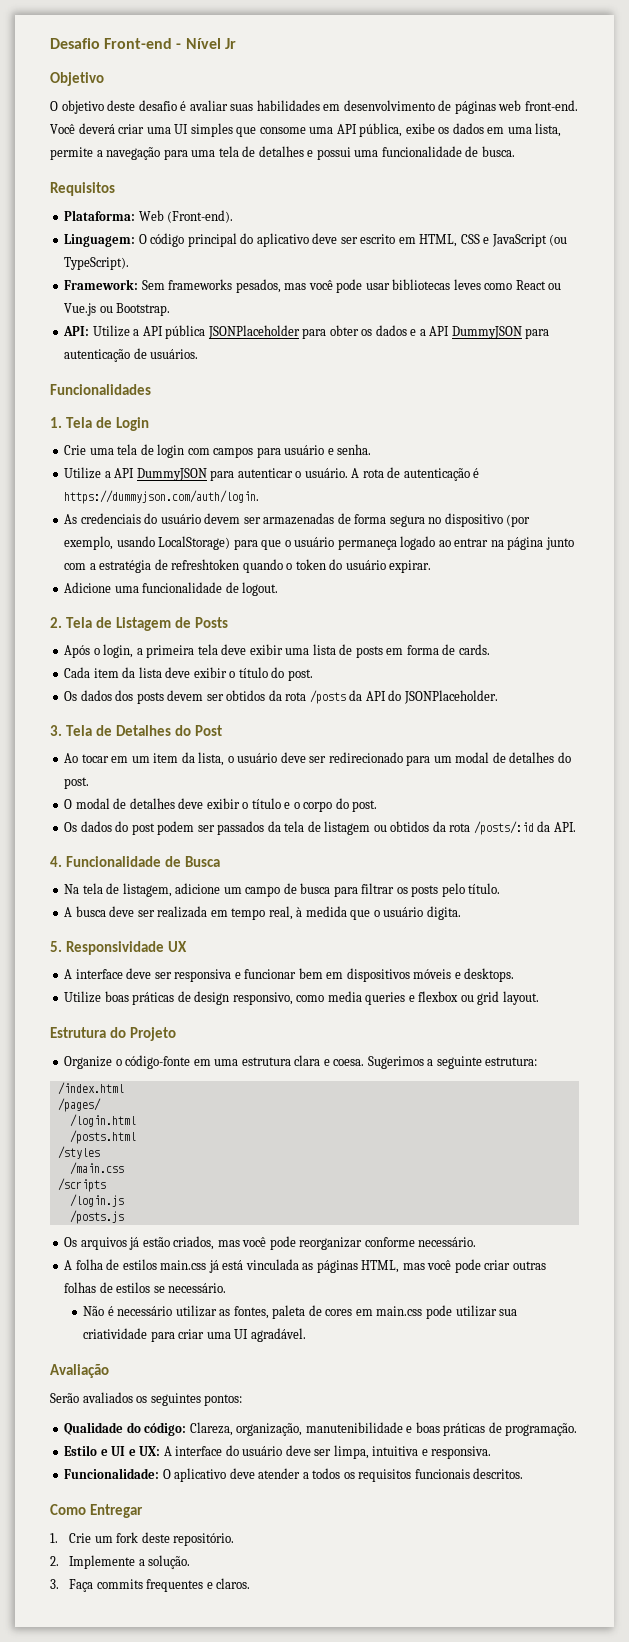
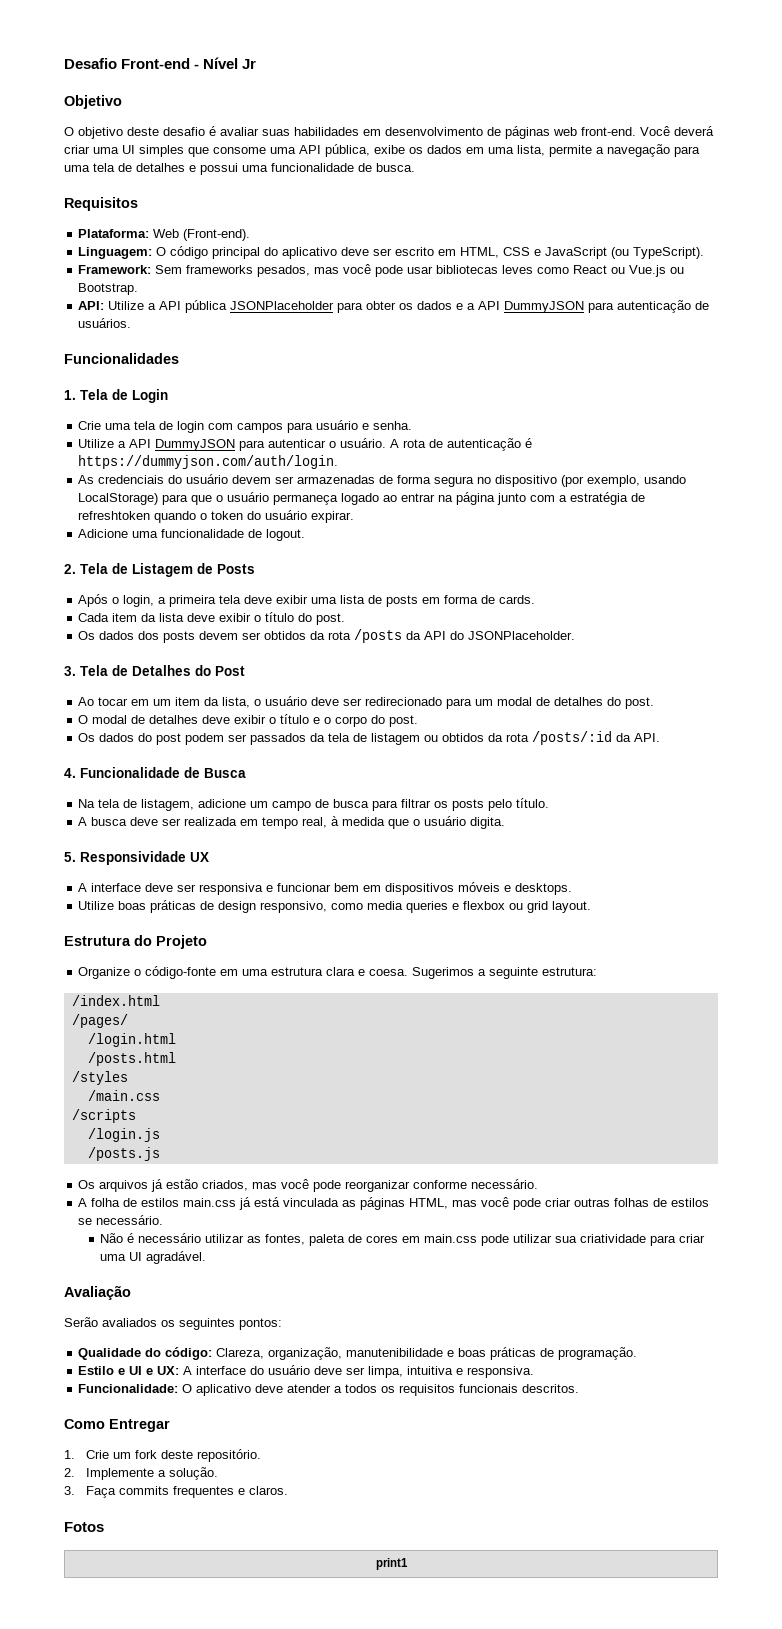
+ Fotos
+ print1

